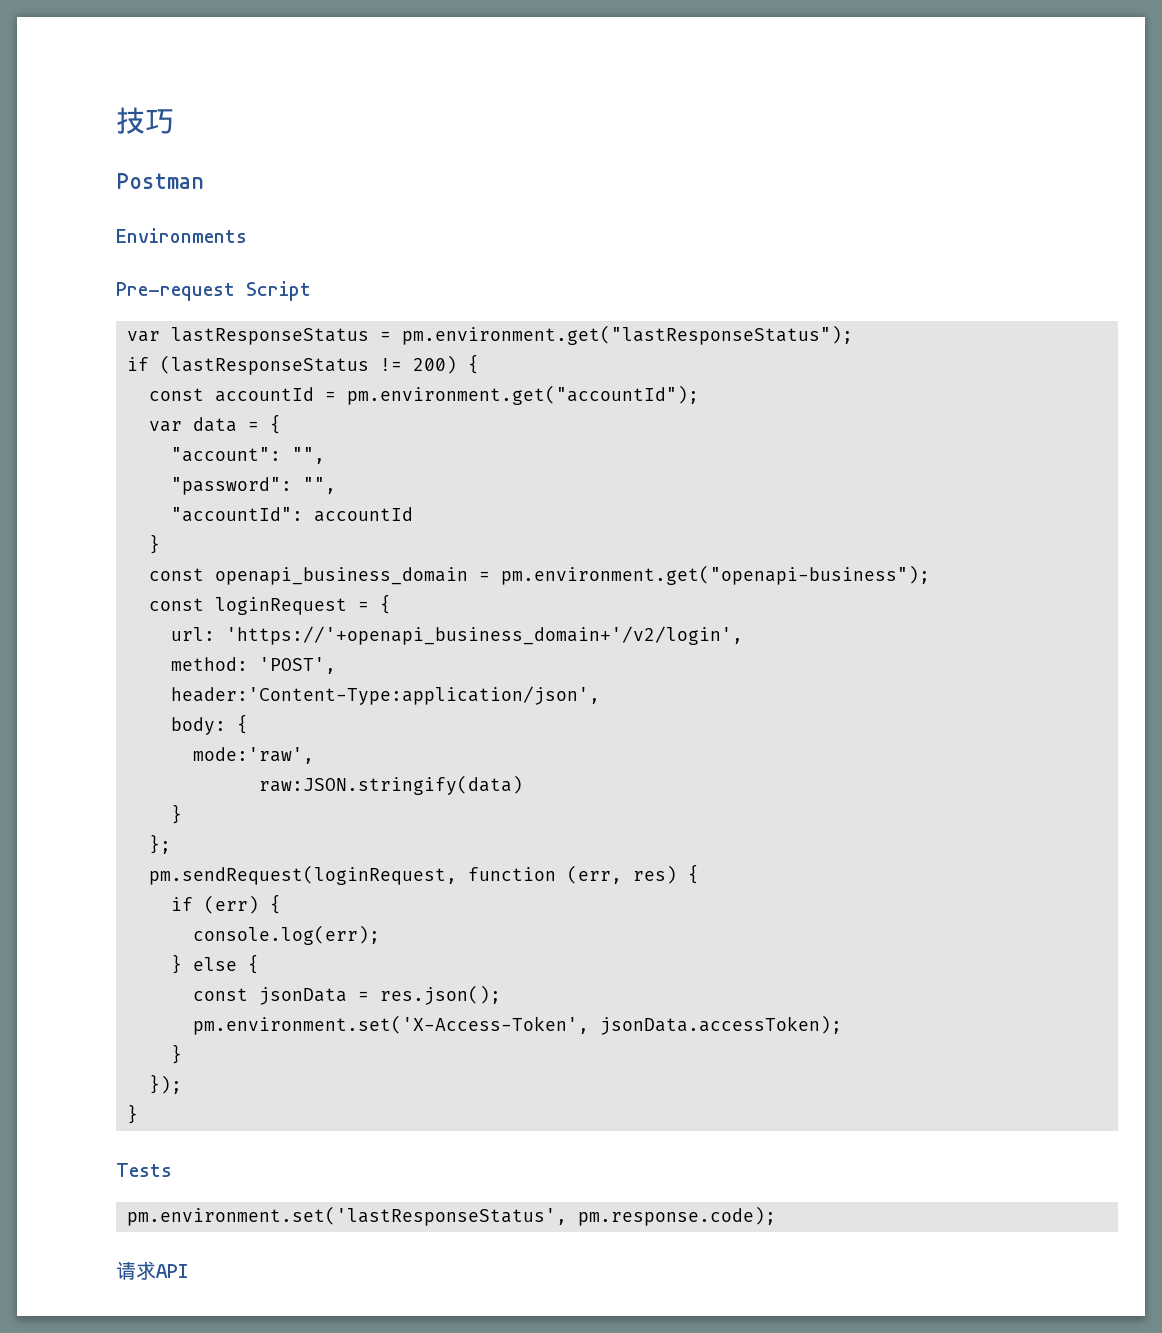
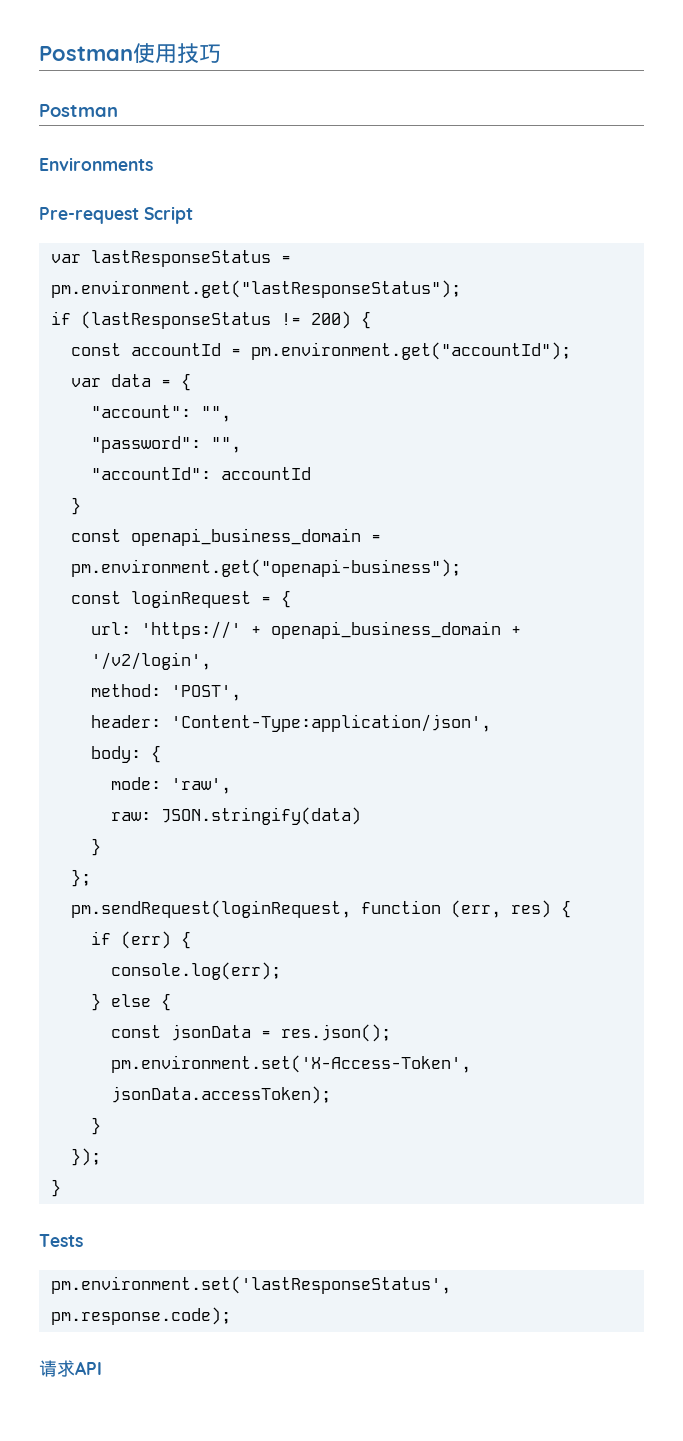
- 技巧
+ Postman使用技巧
- url: 'https://'+openapi_business_domain+'/v2/login',
+ url: 'https://' + openapi_business_domain + '/v2/login',
- header:'Content-Type:application/json',
+ header: 'Content-Type:application/json',
- mode:'raw',
- raw:JSON.stringify(data)
+ mode: 'raw',
+ raw: JSON.stringify(data)

